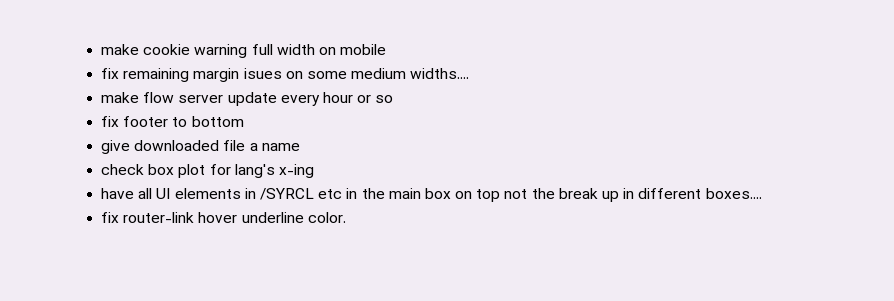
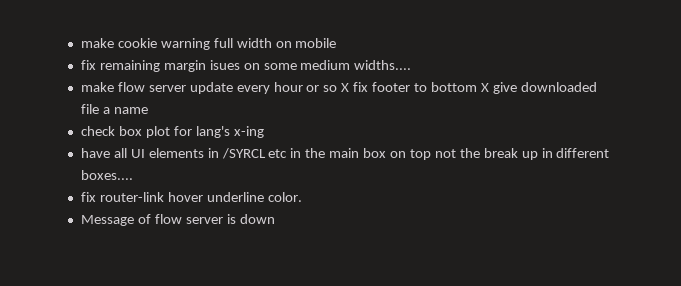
- make flow server update every hour or so
- fix footer to bottom
- give downloaded file a name
+ make flow server update every hour or so X fix footer to bottom X give downloaded file a name
+ Message of flow server is down

